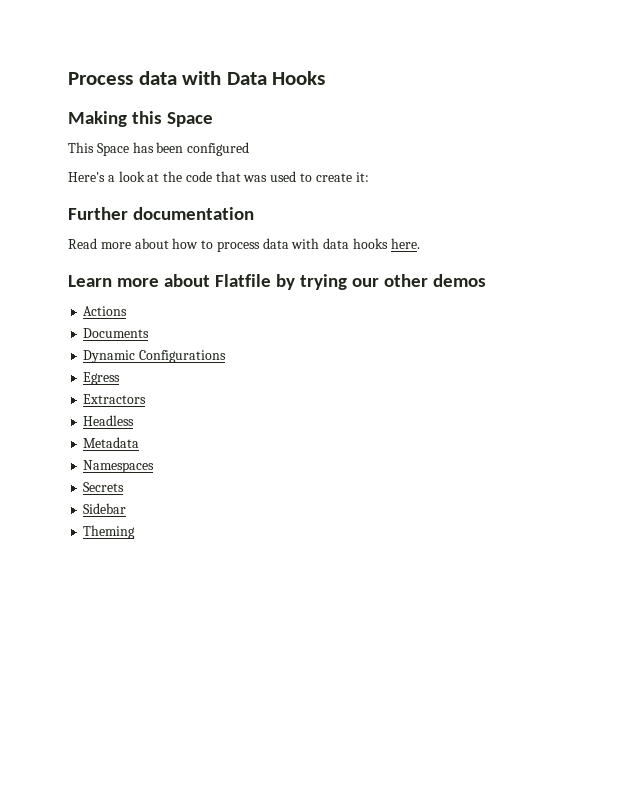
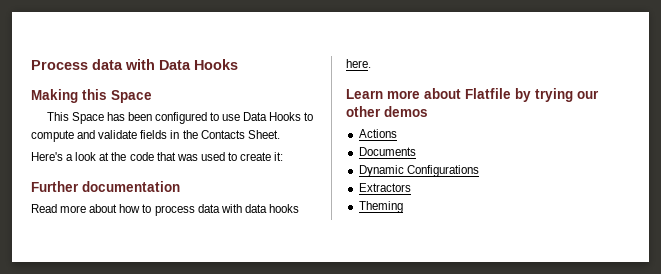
- This Space has been configured
+ This Space has been configured to use Data Hooks to compute and validate fields in the Contacts Sheet.
- Egress
- Headless
- Metadata
- Namespaces
- Secrets
- Sidebar

